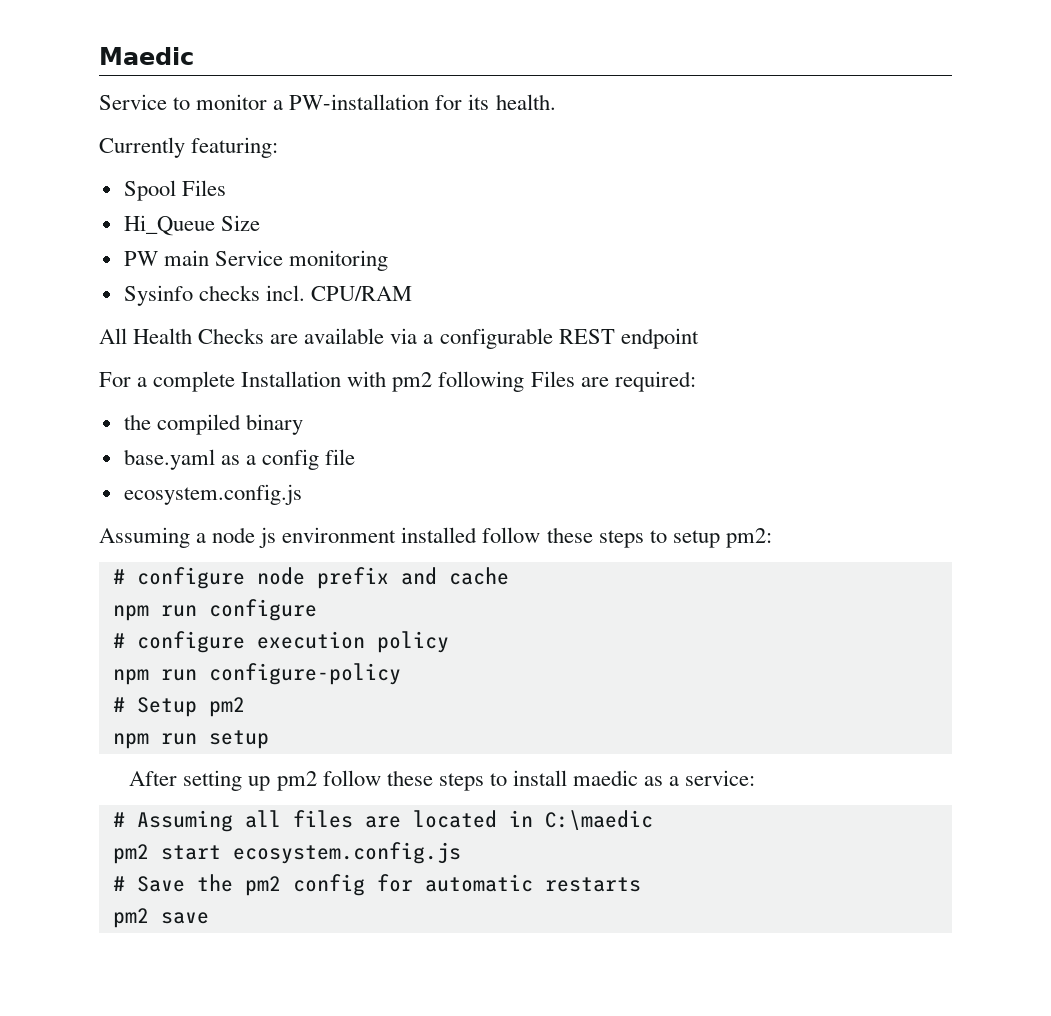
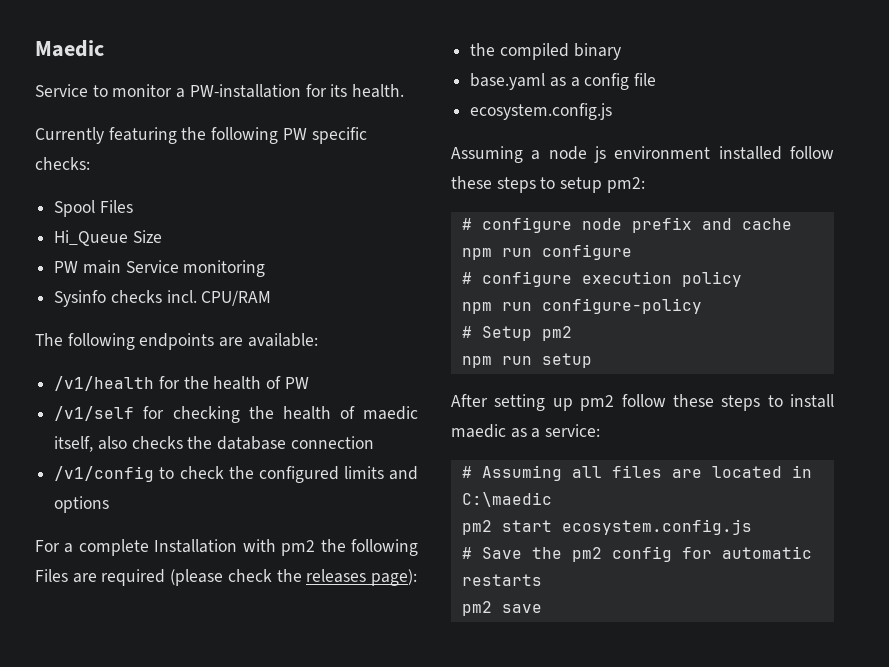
- Currently featuring:
+ Currently featuring the following PW specific checks:
- All Health Checks are available via a configurable REST endpoint
+ The following endpoints are available:
+ /v1/health for the health of PW
+ /v1/self for checking the health of maedic itself, also checks the database connection
+ /v1/config to check the configured limits and options
- For a complete Installation with pm2 following Files are required:
+ For a complete Installation with pm2 the following Files are required (please check the releases page):

